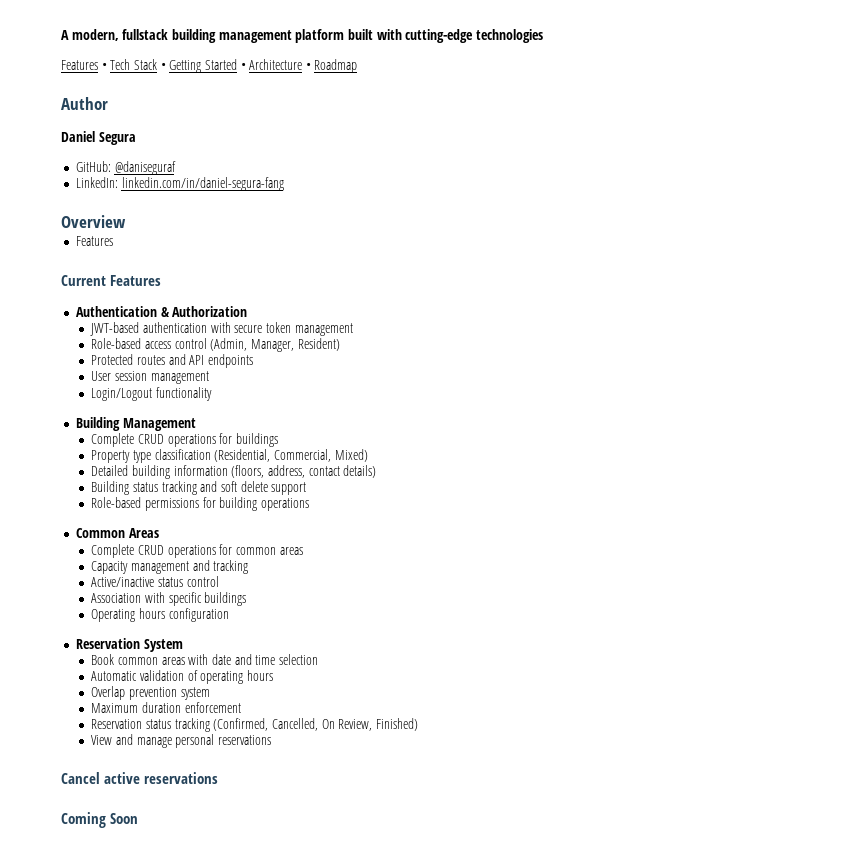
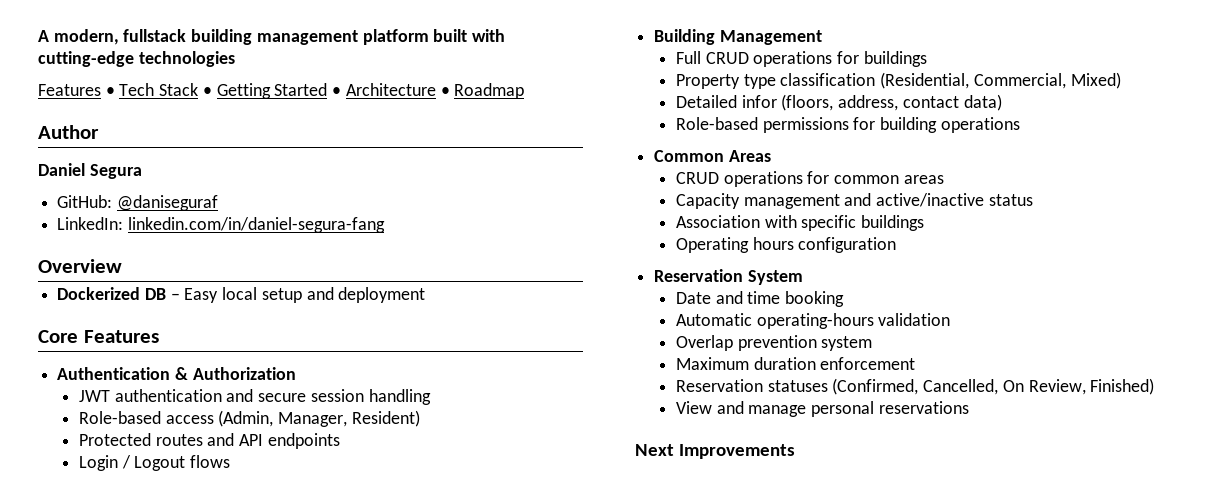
  Overview
- Features
- Current Features
+ Dockerized DB – Easy local setup and deployment
+ Core Features
  Authentication & Authorization
- JWT-based authentication with secure token management
+ JWT authentication and secure session handling
- Role-based access control (Admin, Manager, Resident)
+ Role-based access (Admin, Manager, Resident)
- User session management
- Login/Logout functionality
+ Login / Logout flows
- Complete CRUD operations for buildings
+ Full CRUD operations for buildings
- Detailed building information (floors, address, contact details)
- Building status tracking and soft delete support
+ Detailed infor (floors, address, contact data)
- Complete CRUD operations for common areas
+ CRUD operations for common areas
- Capacity management and tracking
- Active/inactive status control
+ Capacity management and active/inactive status
- Book common areas with date and time selection
+ Date and time booking
- Automatic validation of operating hours
+ Automatic operating-hours validation
- Reservation status tracking (Confirmed, Cancelled, On Review, Finished)
+ Reservation statuses (Confirmed, Cancelled, On Review, Finished)
- Cancel active reservations
- Coming Soon
+ Next Improvements

